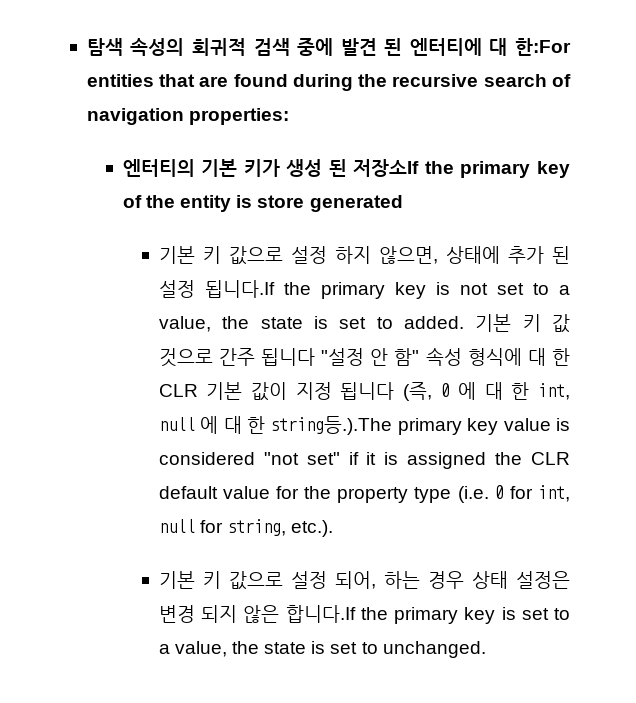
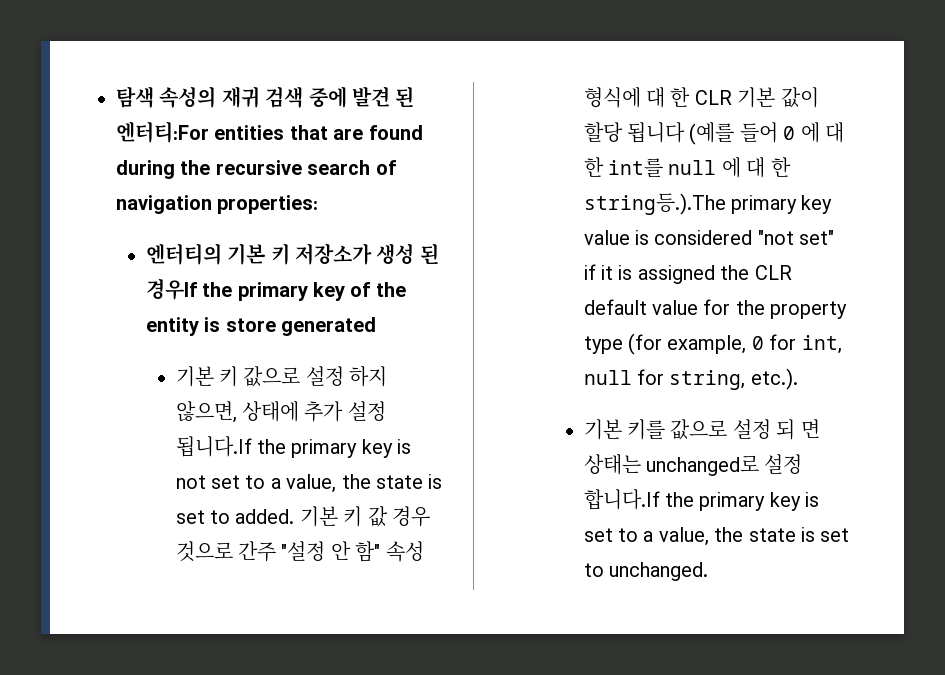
- 탐색 속성의 회귀적 검색 중에 발견 된 엔터티에 대 한:For entities that are found during the recursive search of navigation properties:
+ 탐색 속성의 재귀 검색 중에 발견 된 엔터티:For entities that are found during the recursive search of navigation properties:
- 엔터티의 기본 키가 생성 된 저장소If the primary key of the entity is store generated
+ 엔터티의 기본 키 저장소가 생성 된 경우If the primary key of the entity is store generated
- 기본 키 값으로 설정 하지 않으면, 상태에 추가 된 설정 됩니다.If the primary key is not set to a value, the state is set to added.
+ 기본 키 값으로 설정 하지 않으면, 상태에 추가 설정 됩니다.If the primary key is not set to a value, the state is set to added.
- 기본 키 값 것으로 간주 됩니다 "설정 안 함" 속성 형식에 대 한 CLR 기본 값이 지정 됩니다 (즉, 0 에 대 한 int, null 에 대 한 string등.).The primary key value is considered "not set" if it is assigned the CLR default value for the property type (i.e. 0 for int, null for string, etc.).
+ 기본 키 값 경우 것으로 간주 "설정 안 함" 속성 형식에 대 한 CLR 기본 값이 할당 됩니다 (예를 들어 0 에 대 한 int를 null 에 대 한 string등.).The primary key value is considered "not set" if it is assigned the CLR default value for the property type (for example, 0 for int, null for string, etc.).
- 기본 키 값으로 설정 되어, 하는 경우 상태 설정은 변경 되지 않은 합니다.If the primary key is set to a value, the state is set to unchanged.
+ 기본 키를 값으로 설정 되 면 상태는 unchanged로 설정 합니다.If the primary key is set to a value, the state is set to unchanged.

